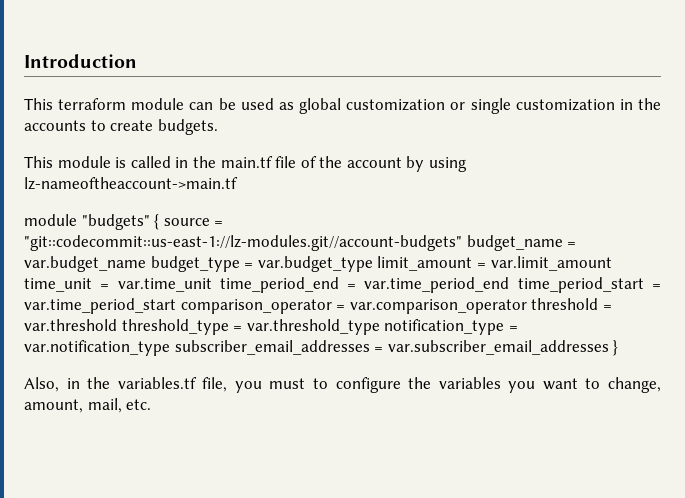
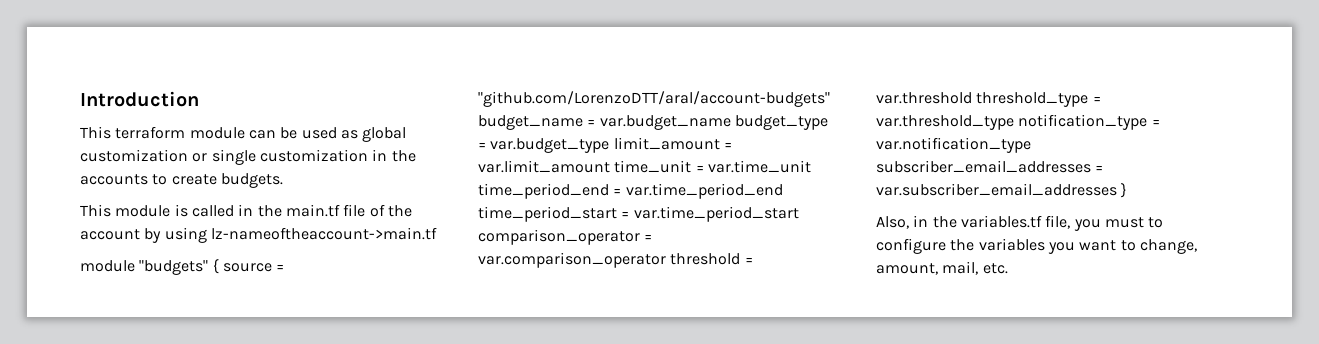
- module "budgets" { source = "git::codecommit::us-east-1://lz-modules.git//account-budgets" budget_name = var.budget_name budget_type = var.budget_type limit_amount = var.limit_amount time_unit = var.time_unit time_period_end = var.time_period_end time_period_start = var.time_period_start comparison_operator = var.comparison_operator threshold = var.threshold threshold_type = var.threshold_type notification_type = var.notification_type subscriber_email_addresses = var.subscriber_email_addresses }
+ module "budgets" { source = "github.com/LorenzoDTT/aral/account-budgets" budget_name = var.budget_name budget_type = var.budget_type limit_amount = var.limit_amount time_unit = var.time_unit time_period_end = var.time_period_end time_period_start = var.time_period_start comparison_operator = var.comparison_operator threshold = var.threshold threshold_type = var.threshold_type notification_type = var.notification_type subscriber_email_addresses = var.subscriber_email_addresses }

